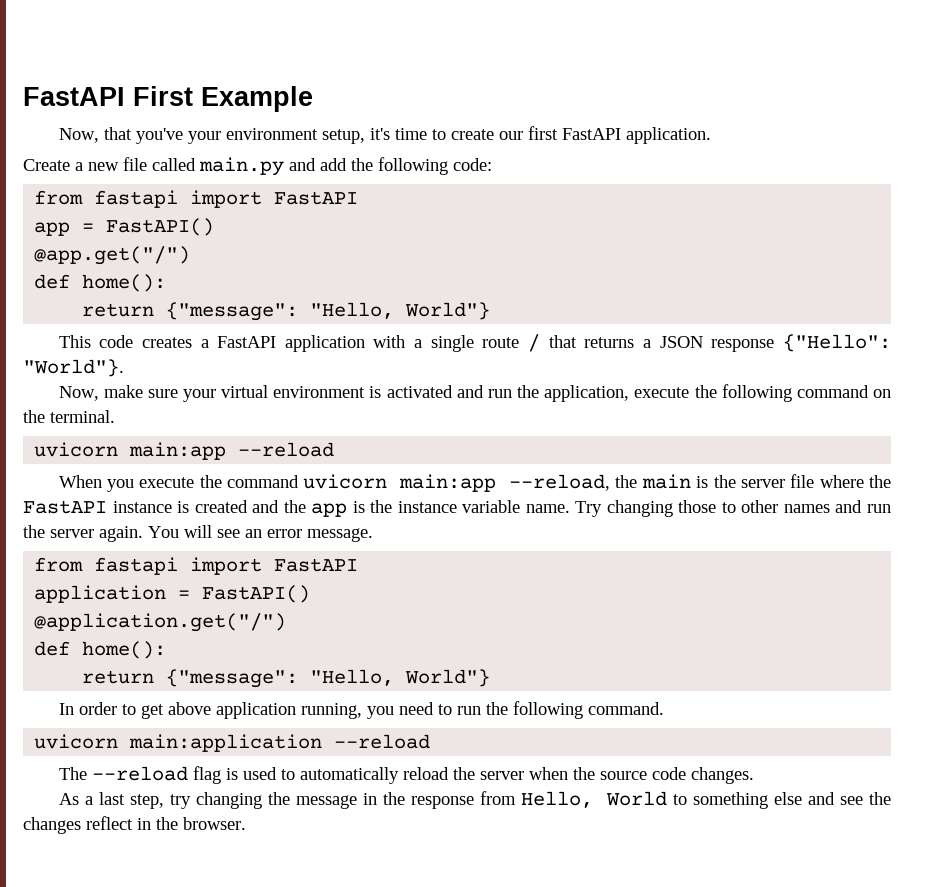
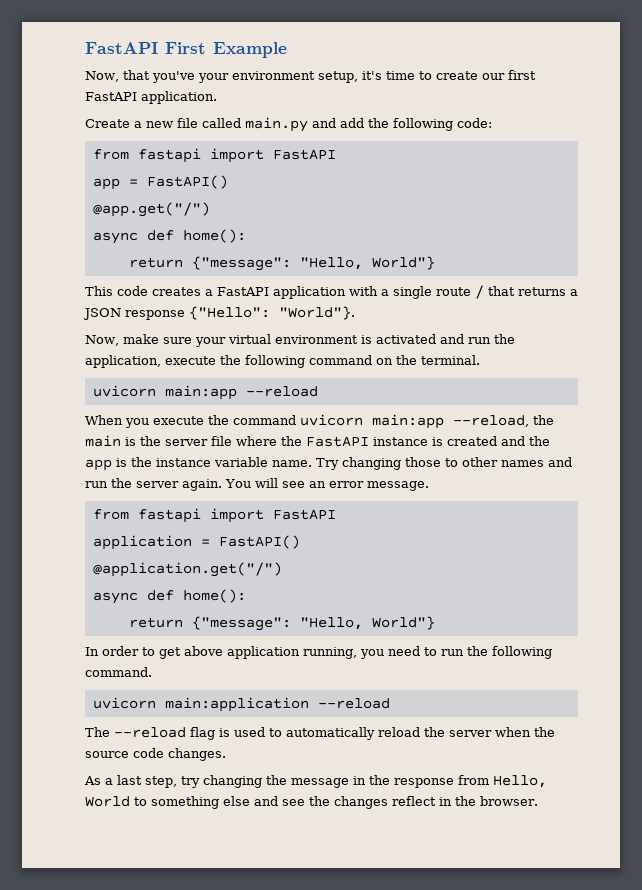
  @app.get("/")
- def home():
+ async def home():
  @application.get("/")
- def home():
+ async def home():

